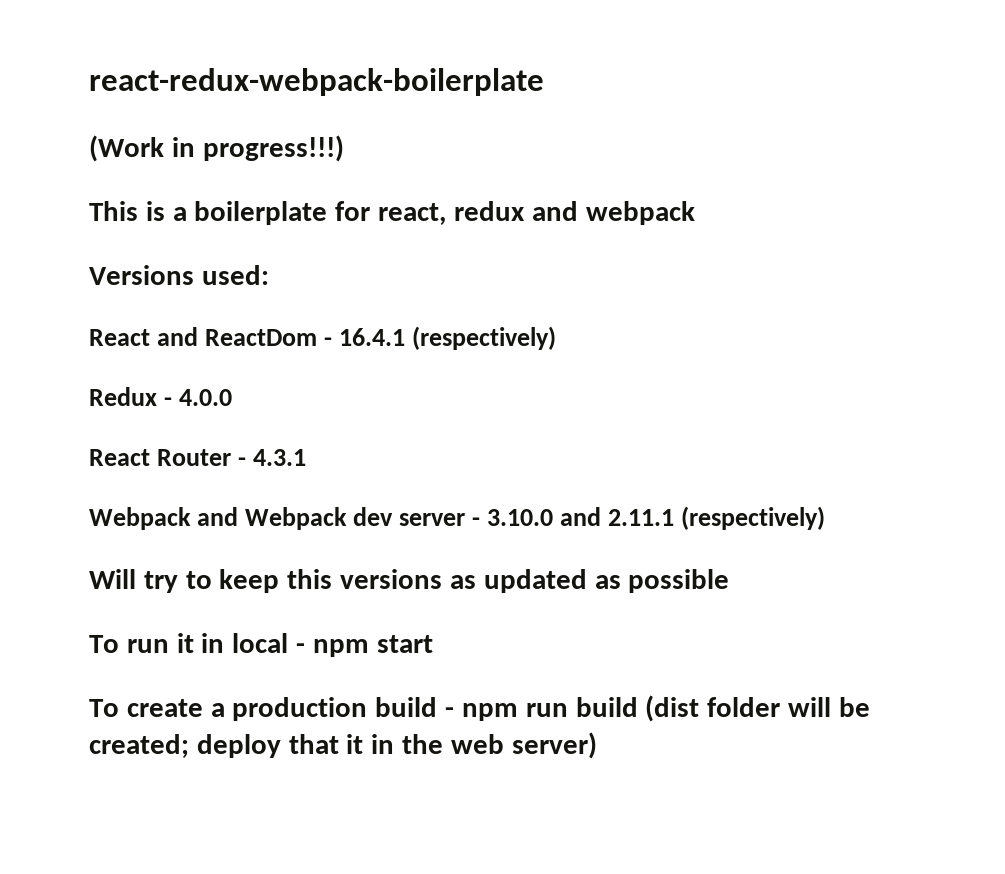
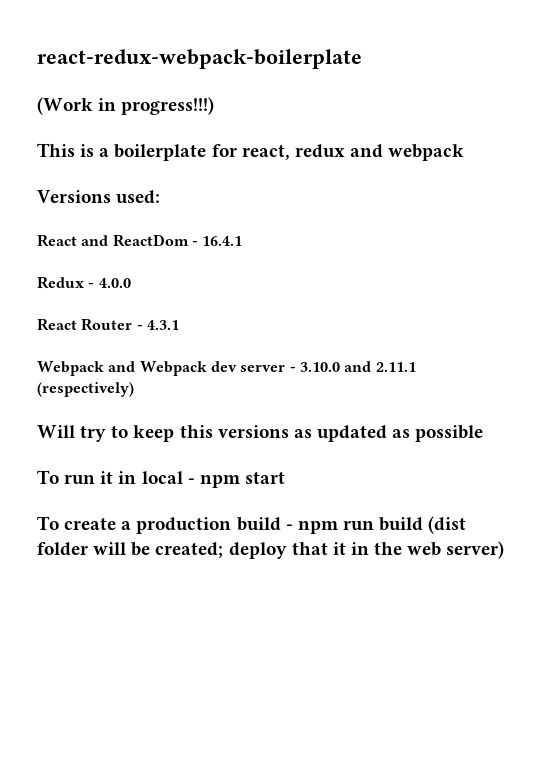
- React and ReactDom - 16.4.1 (respectively)
+ React and ReactDom - 16.4.1

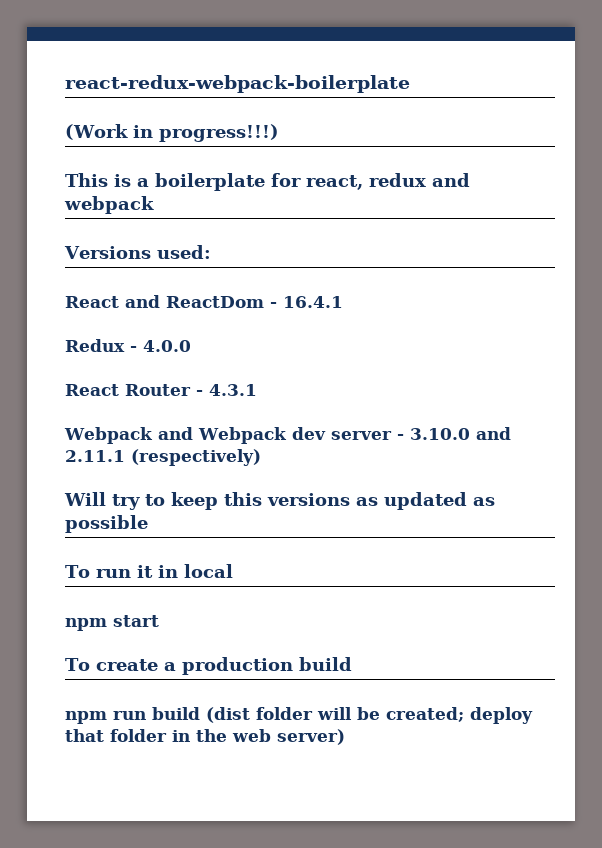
- To run it in local - npm start
+ To run it in local
+ npm start
- To create a production build - npm run build (dist folder will be created; deploy that it in the web server)
+ To create a production build
+ npm run build (dist folder will be created; deploy that folder in the web server)

